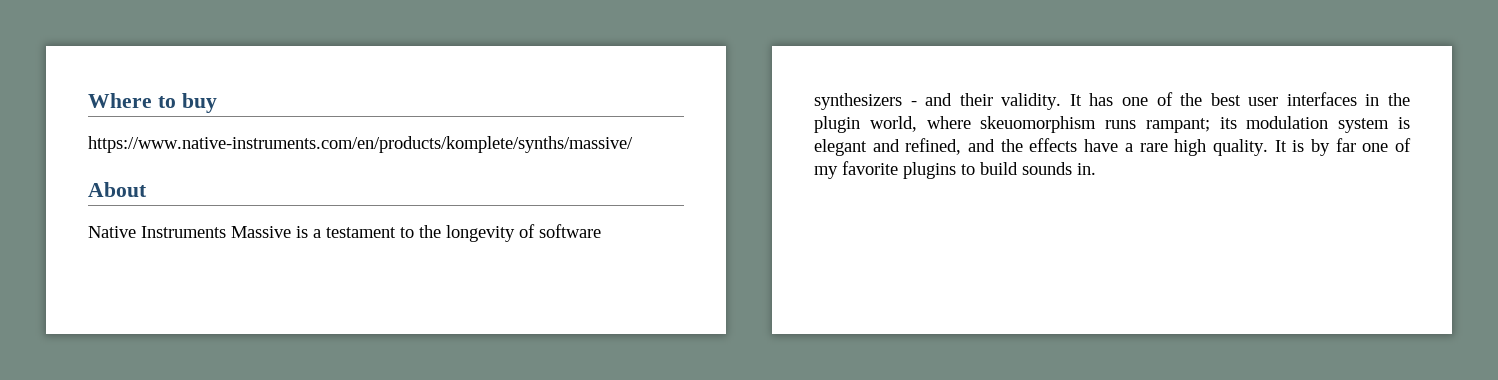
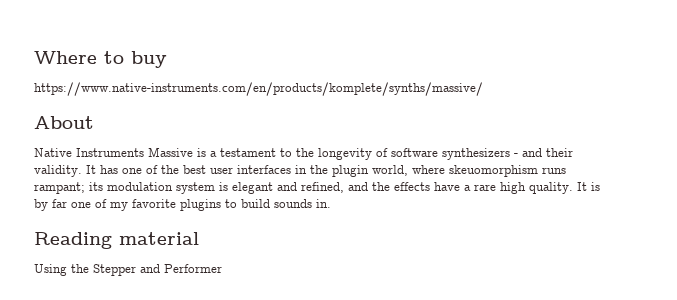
+ Reading material
+ Using the Stepper and Performer

